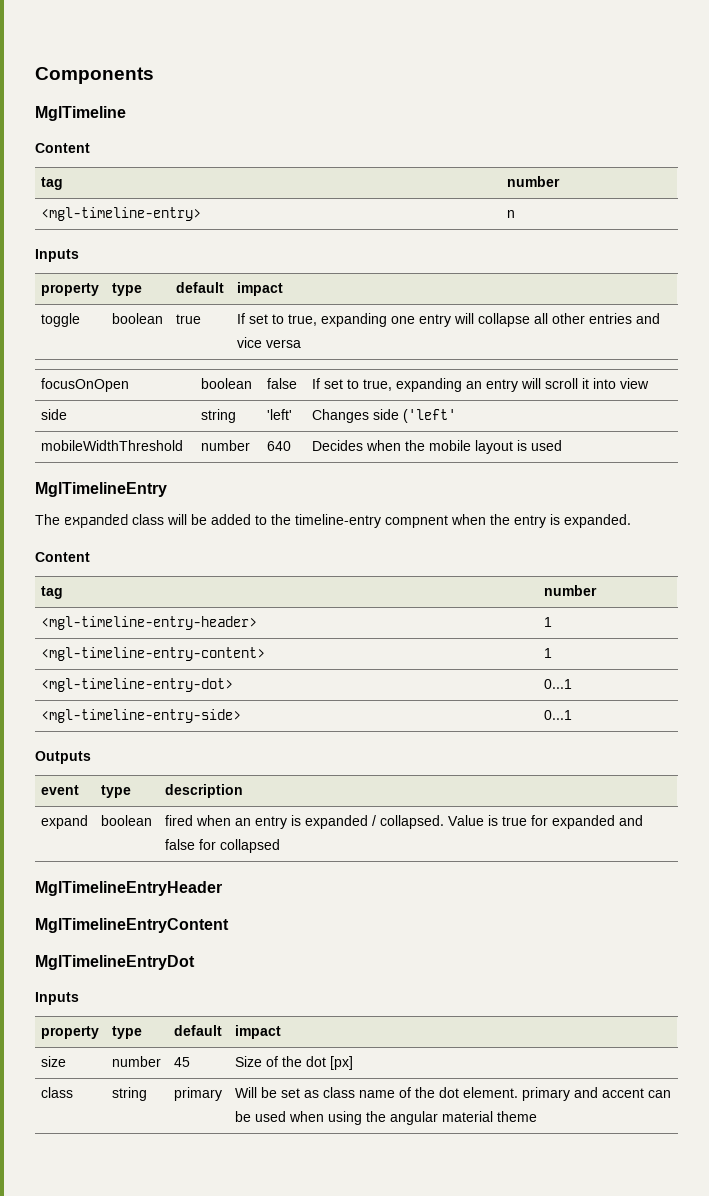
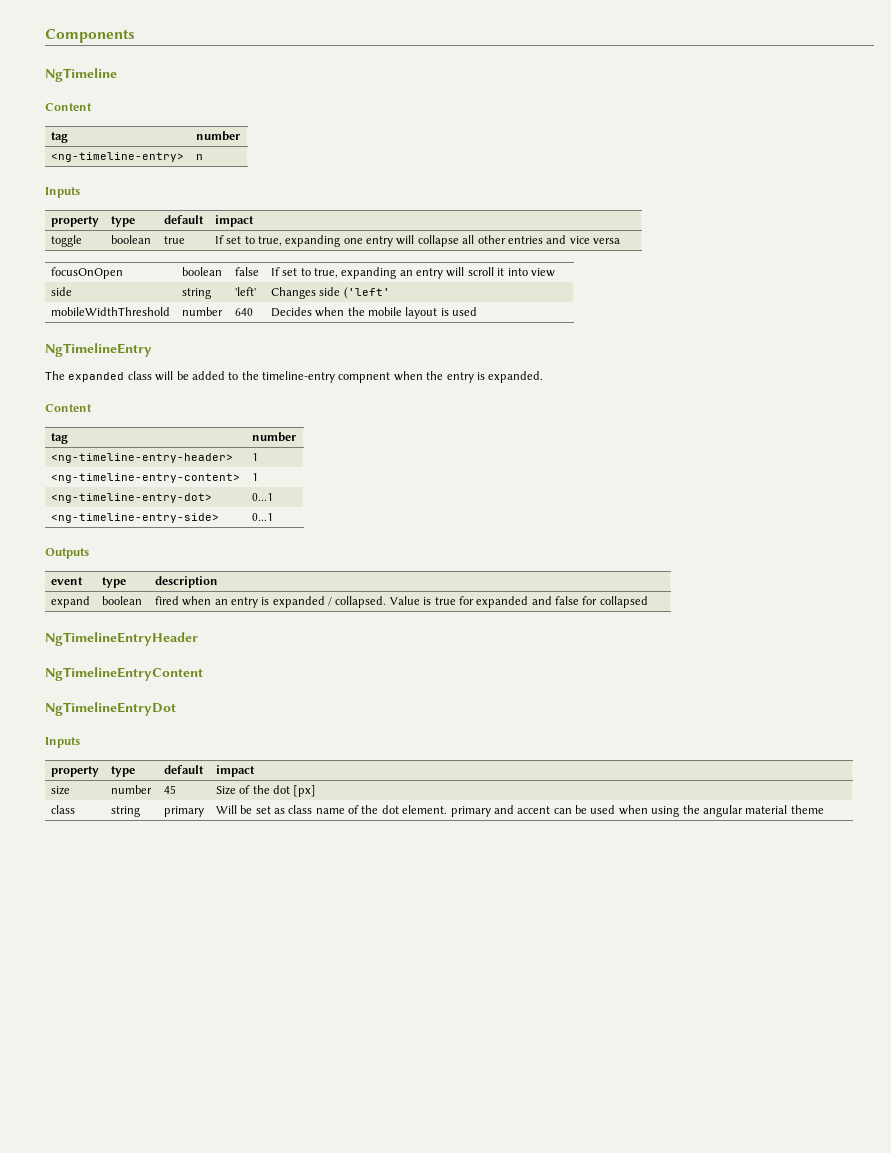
- MglTimeline
+ NgTimeline
  Content
  tag | number
- <mgl-timeline-entry> | n
+ <ng-timeline-entry> | n
- MglTimelineEntry
+ NgTimelineEntry
- <mgl-timeline-entry-header> | 1
- <mgl-timeline-entry-content> | 1
- <mgl-timeline-entry-dot> | 0...1
- <mgl-timeline-entry-side> | 0...1
+ <ng-timeline-entry-header> | 1
+ <ng-timeline-entry-content> | 1
+ <ng-timeline-entry-dot> | 0...1
+ <ng-timeline-entry-side> | 0...1
- MglTimelineEntryHeader
- MglTimelineEntryContent
- MglTimelineEntryDot
+ NgTimelineEntryHeader
+ NgTimelineEntryContent
+ NgTimelineEntryDot

